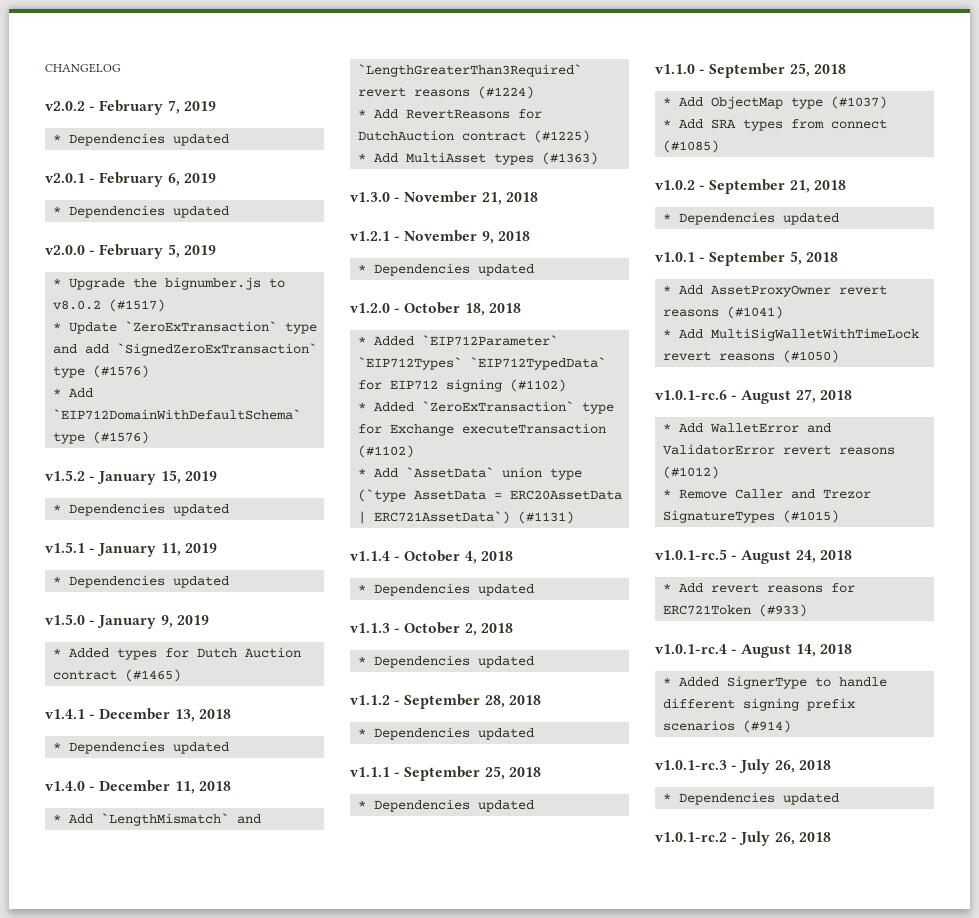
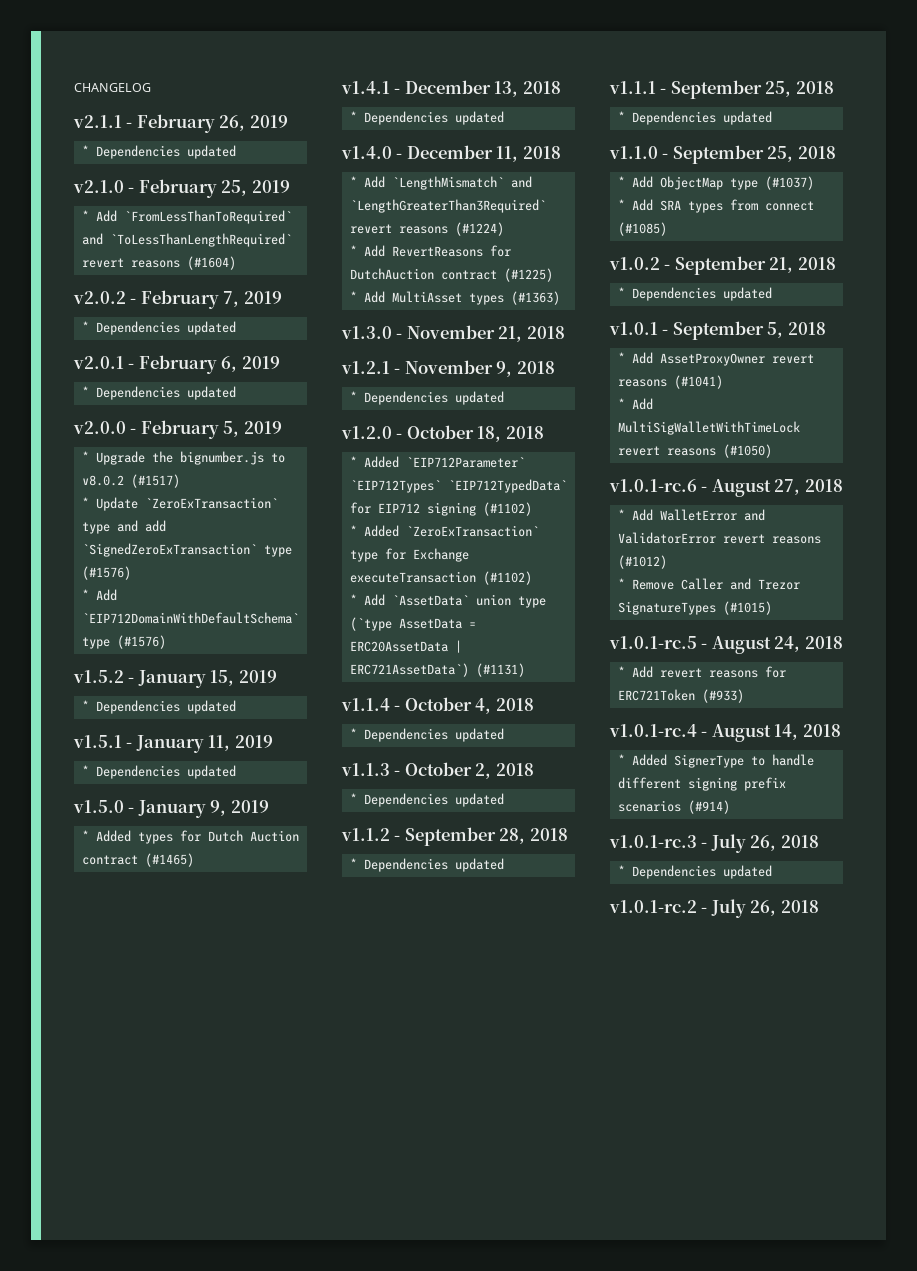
+ v2.1.1 - February 26, 2019
+ * Dependencies updated
+ v2.1.0 - February 25, 2019
+ * Add `FromLessThanToRequired` and `ToLessThanLengthRequired` revert reasons (#1604)

